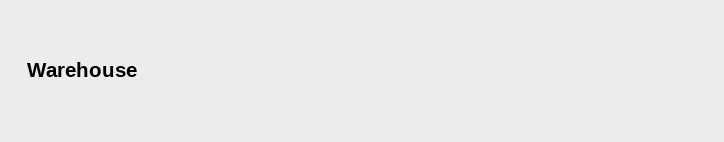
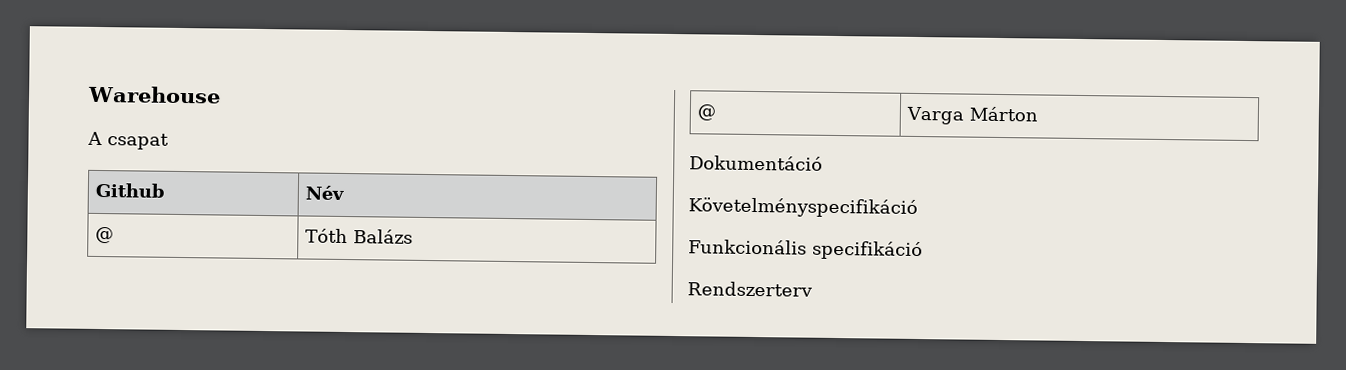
+ A csapat
+ Github | Név
+ @ | Tóth Balázs
+ @ | Varga Márton
+ Dokumentáció
+ Követelményspecifikáció
+ Funkcionális specifikáció
+ Rendszerterv

